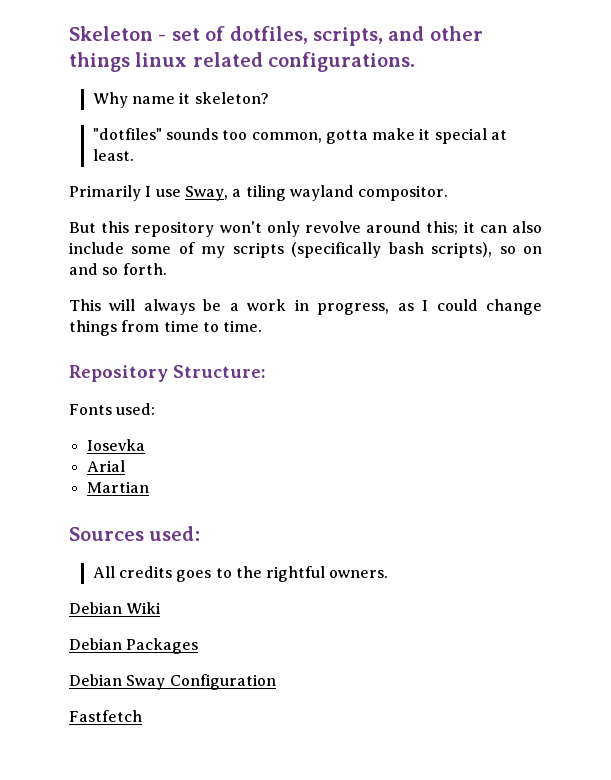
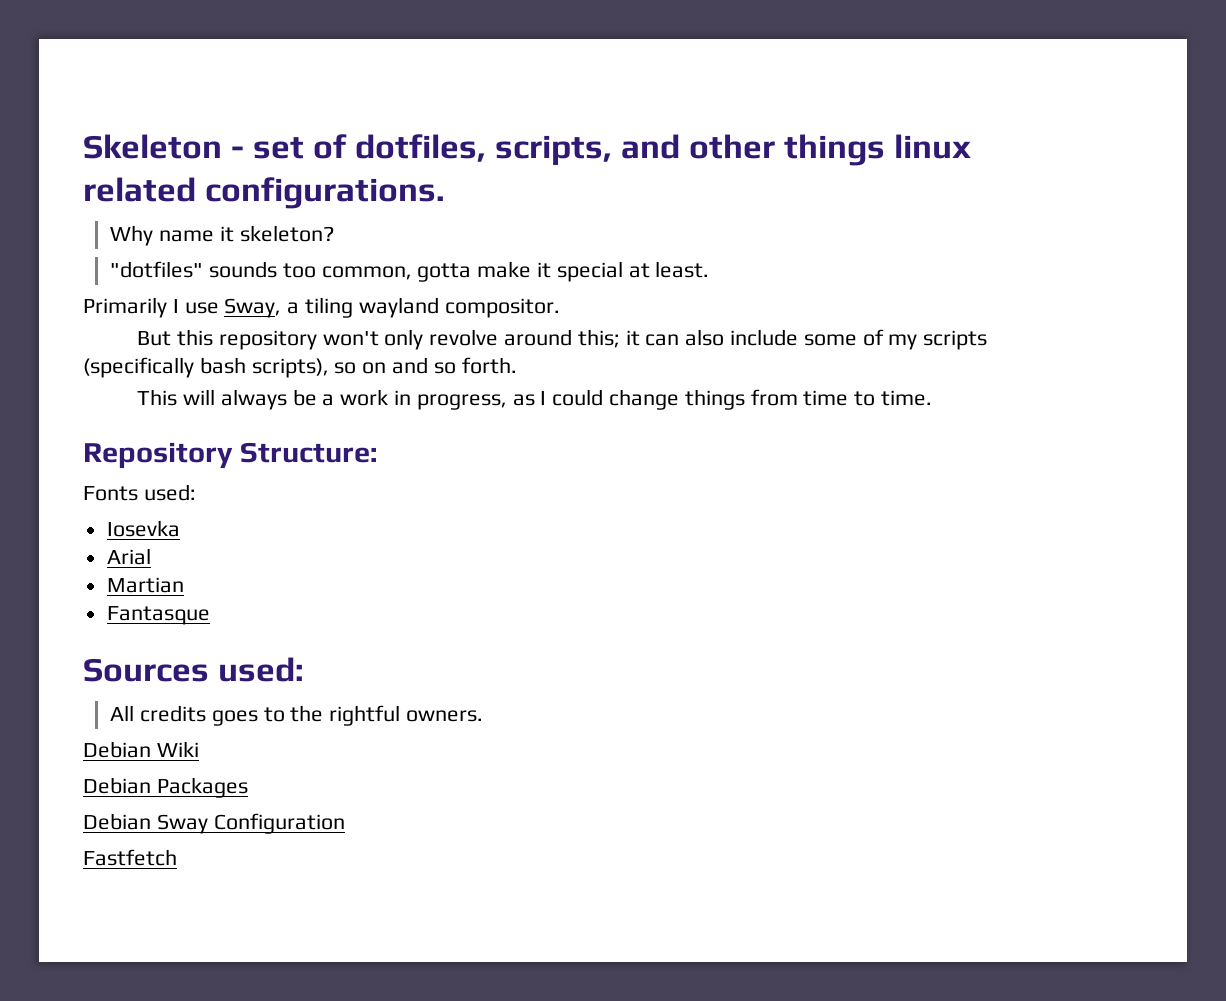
+ Fantasque

